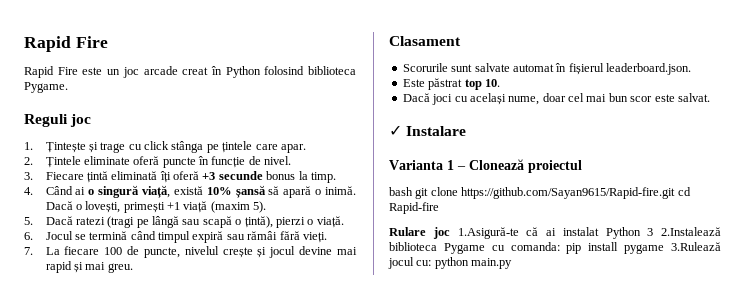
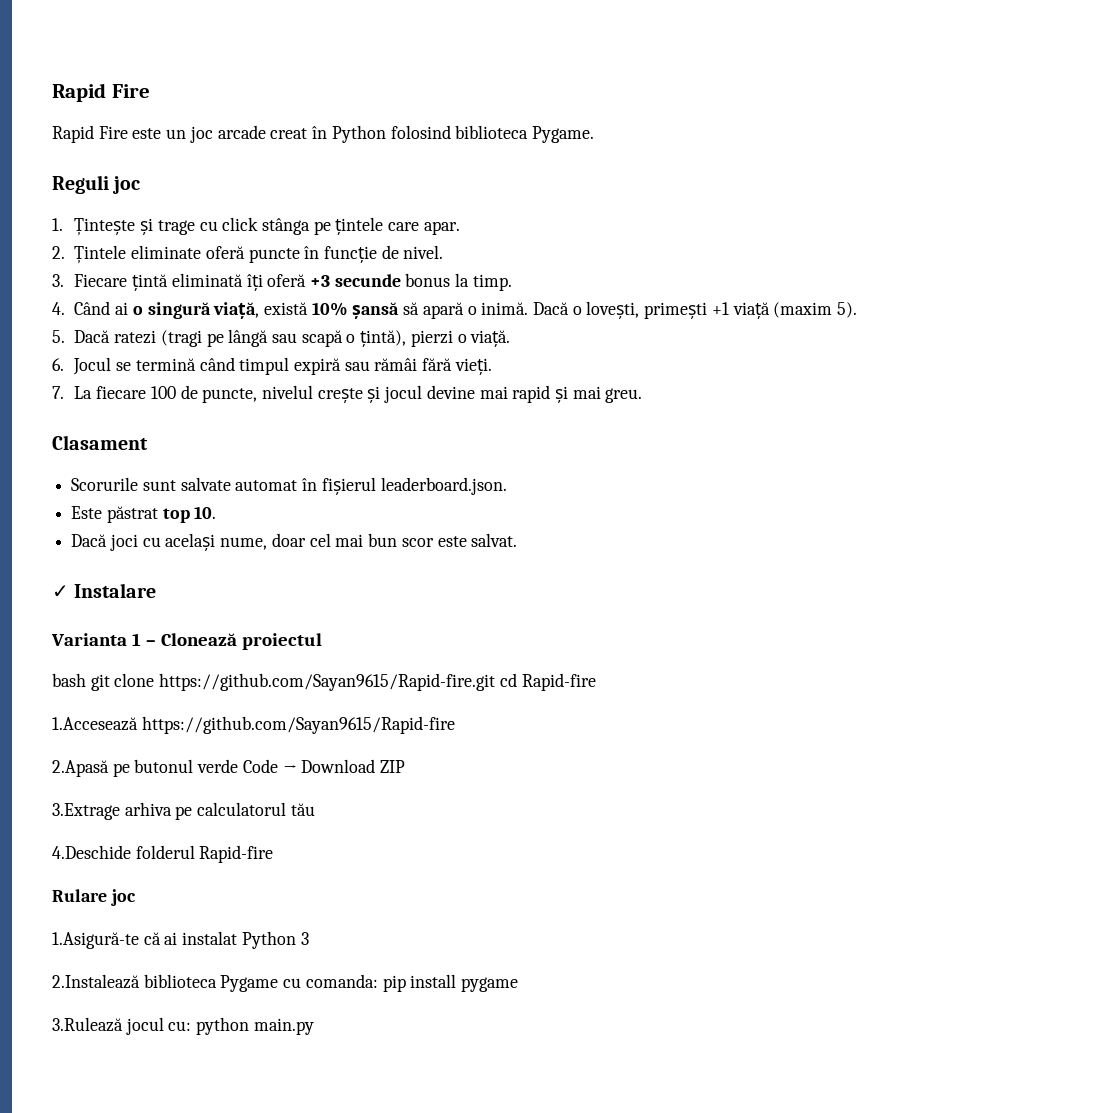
+ 1.Accesează https://github.com/Sayan9615/Rapid-fire
+ 2.Apasă pe butonul verde Code → Download ZIP
+ 3.Extrage arhiva pe calculatorul tău
+ 4.Deschide folderul Rapid-fire
- Rulare joc 1.Asigură-te că ai instalat Python 3 2.Instalează biblioteca Pygame cu comanda: pip install pygame 3.Rulează jocul cu: python main.py
+ Rulare joc
+ 1.Asigură-te că ai instalat Python 3
+ 2.Instalează biblioteca Pygame cu comanda: pip install pygame
+ 3.Rulează jocul cu: python main.py

